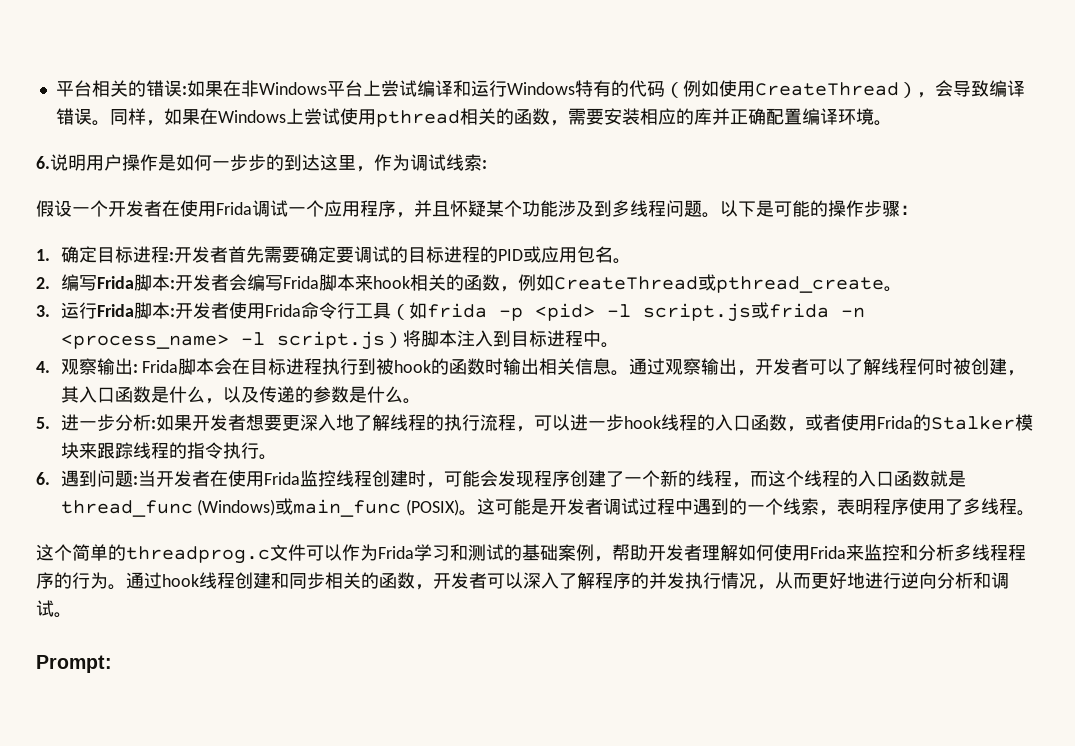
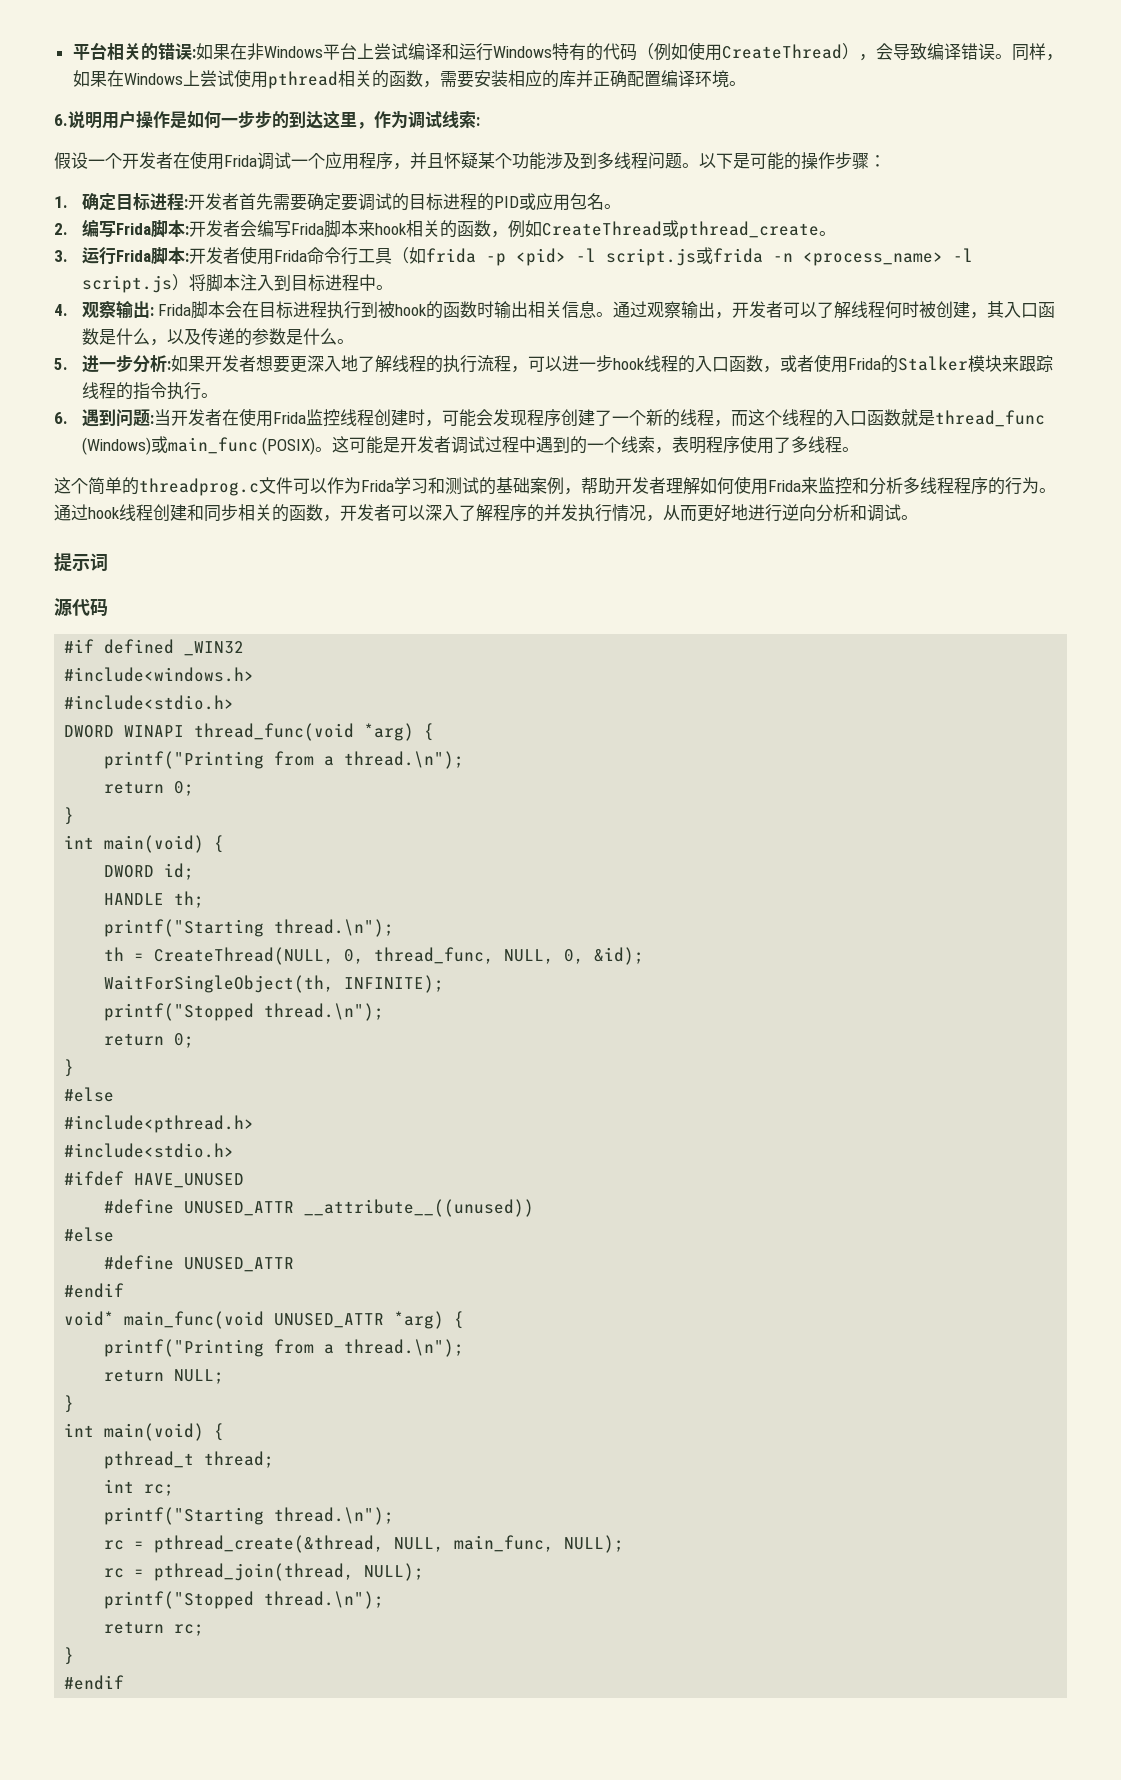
- Prompt:
+ 提示词
+ 源代码
+ #if defined _WIN32
+ #include<windows.h>
+ #include<stdio.h>
+ DWORD WINAPI thread_func(void *arg) {
+ printf("Printing from a thread.\n");
+ return 0;
+ }
+ int main(void) {
+ DWORD id;
+ HANDLE th;
+ printf("Starting thread.\n");
+ th = CreateThread(NULL, 0, thread_func, NULL, 0, &id);
+ WaitForSingleObject(th, INFINITE);
+ printf("Stopped thread.\n");
+ return 0;
+ }
+ #else
+ #include<pthread.h>
+ #include<stdio.h>
+ #ifdef HAVE_UNUSED
+ #define UNUSED_ATTR __attribute__((unused))
+ #else
+ #define UNUSED_ATTR
+ #endif
+ void* main_func(void UNUSED_ATTR *arg) {
+ printf("Printing from a thread.\n");
+ return NULL;
+ }
+ int main(void) {
+ pthread_t thread;
+ int rc;
+ printf("Starting thread.\n");
+ rc = pthread_create(&thread, NULL, main_func, NULL);
+ rc = pthread_join(thread, NULL);
+ printf("Stopped thread.\n");
+ return rc;
+ }
+ #endif

